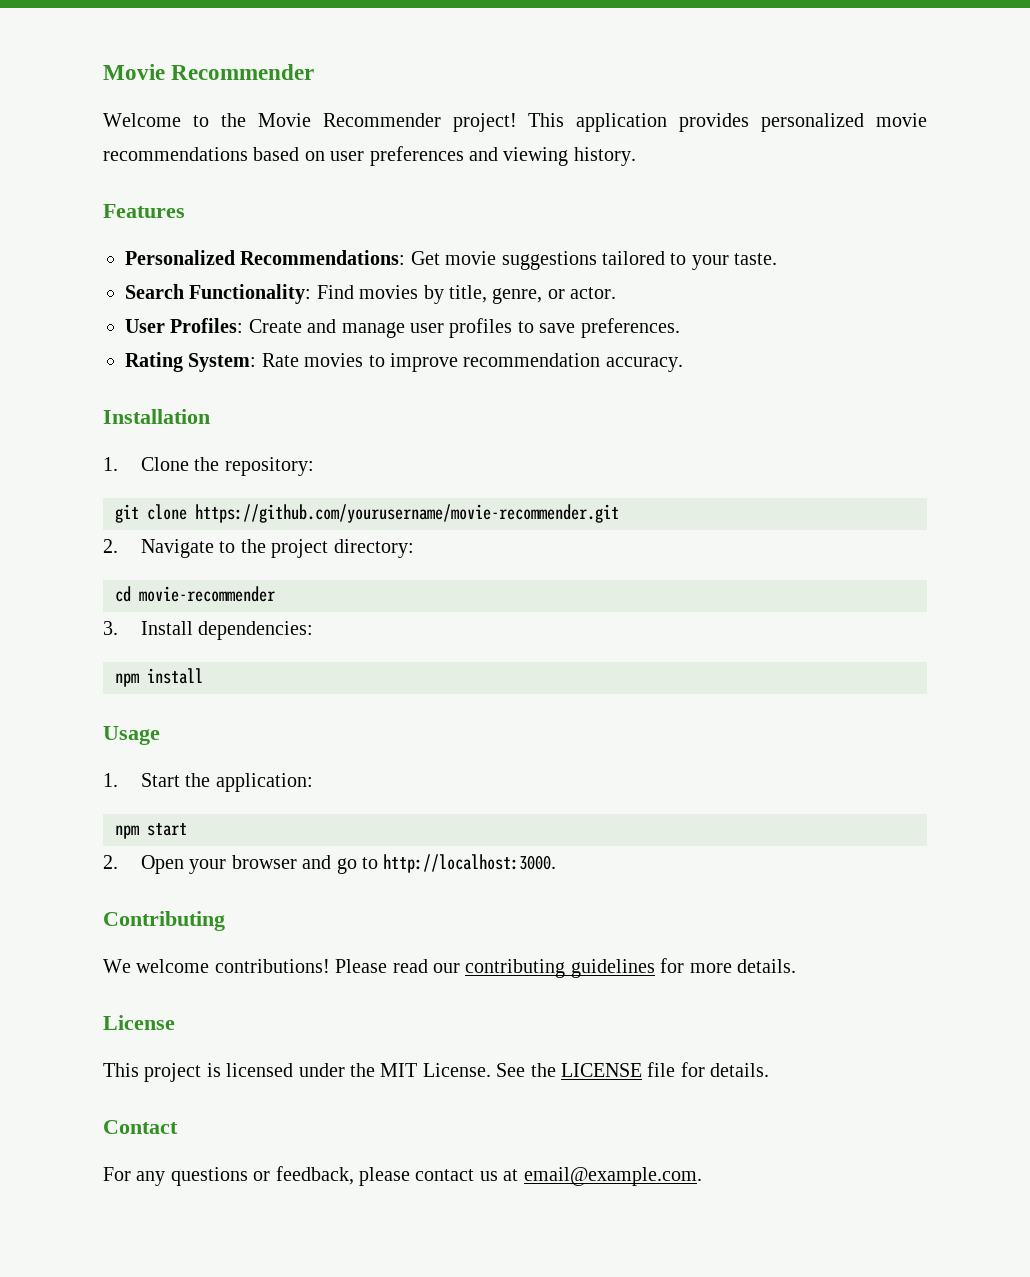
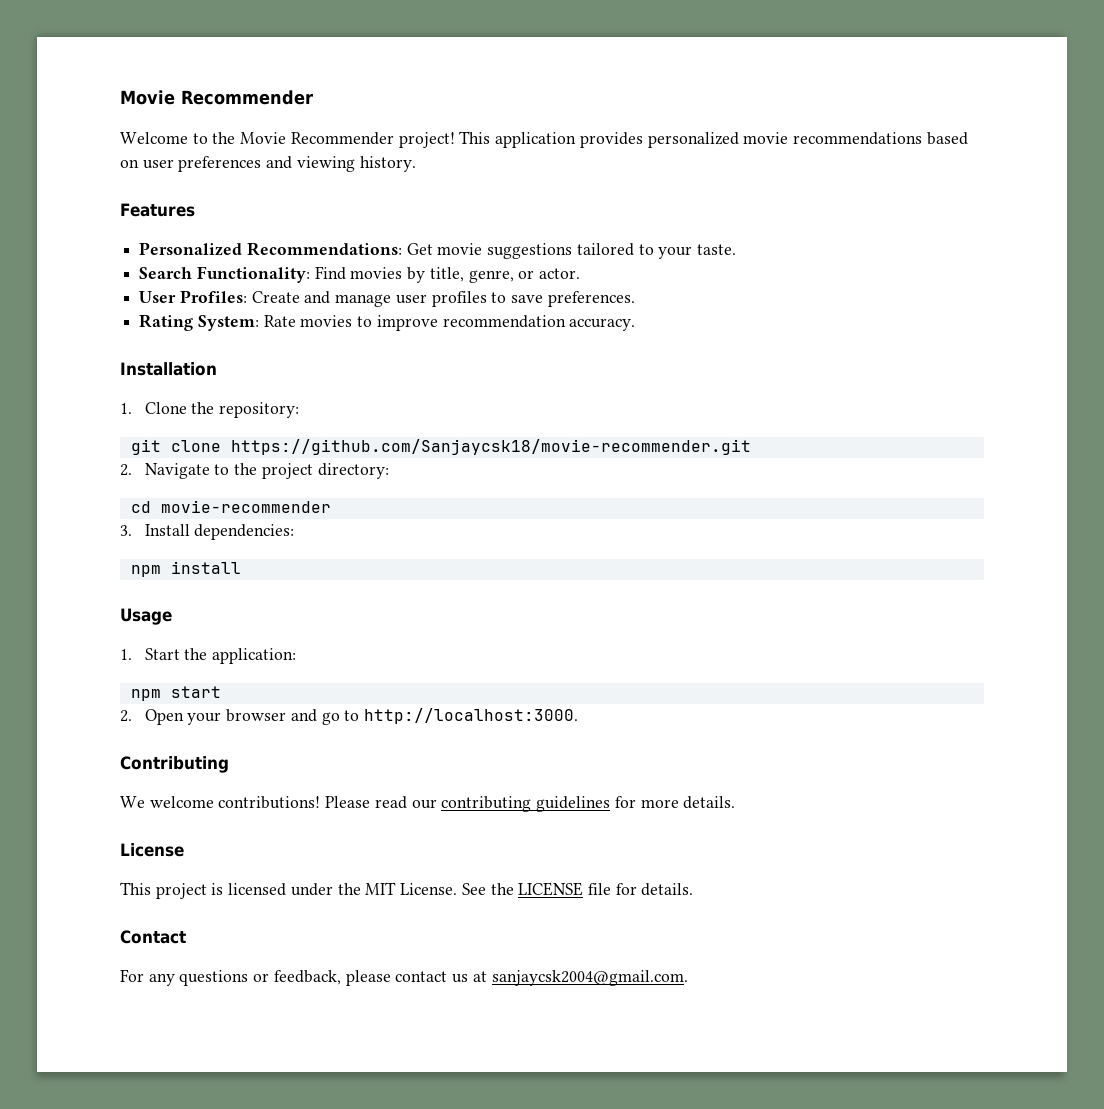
- git clone https://github.com/yourusername/movie-recommender.git
+ git clone https://github.com/Sanjaycsk18/movie-recommender.git
- For any questions or feedback, please contact us at email@example.com.
+ For any questions or feedback, please contact us at sanjaycsk2004@gmail.com.

